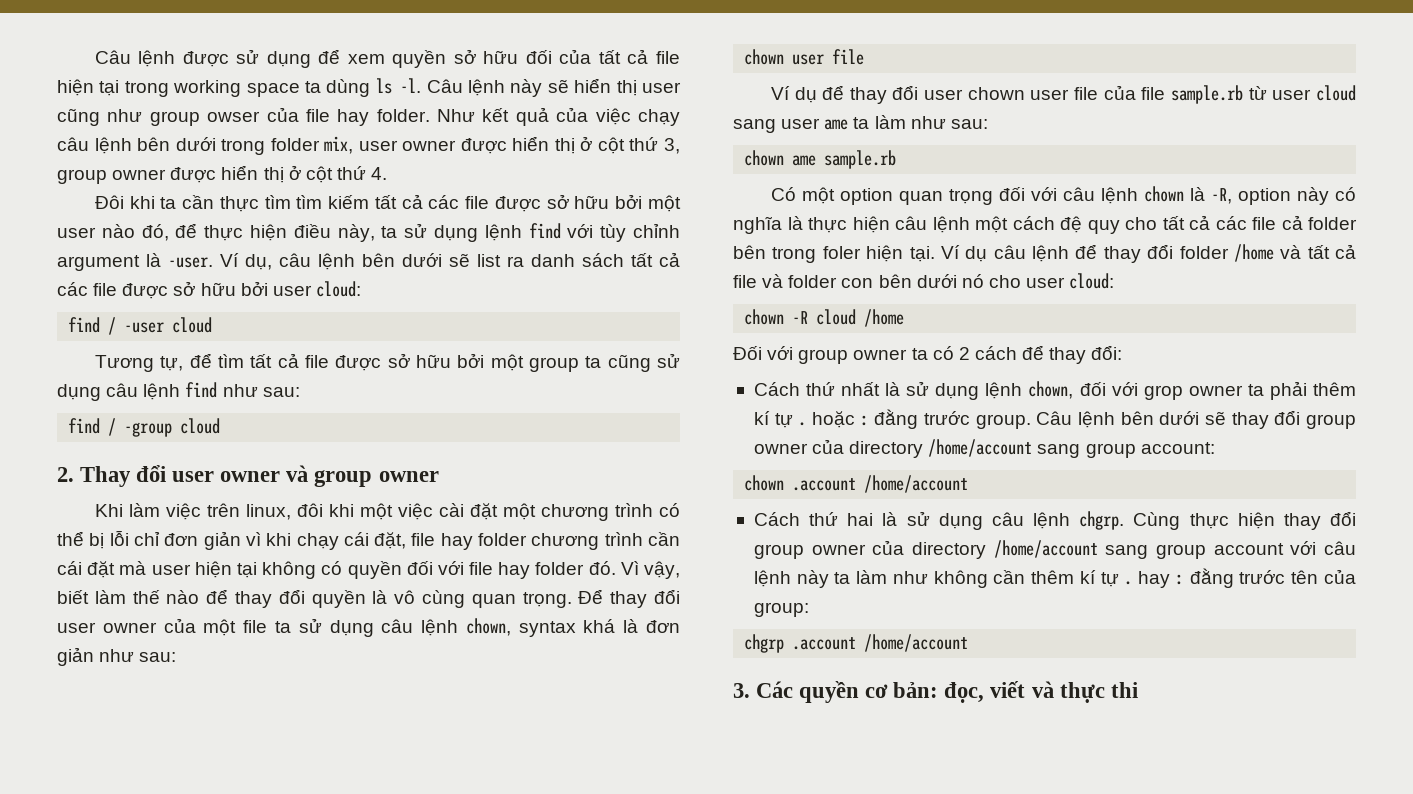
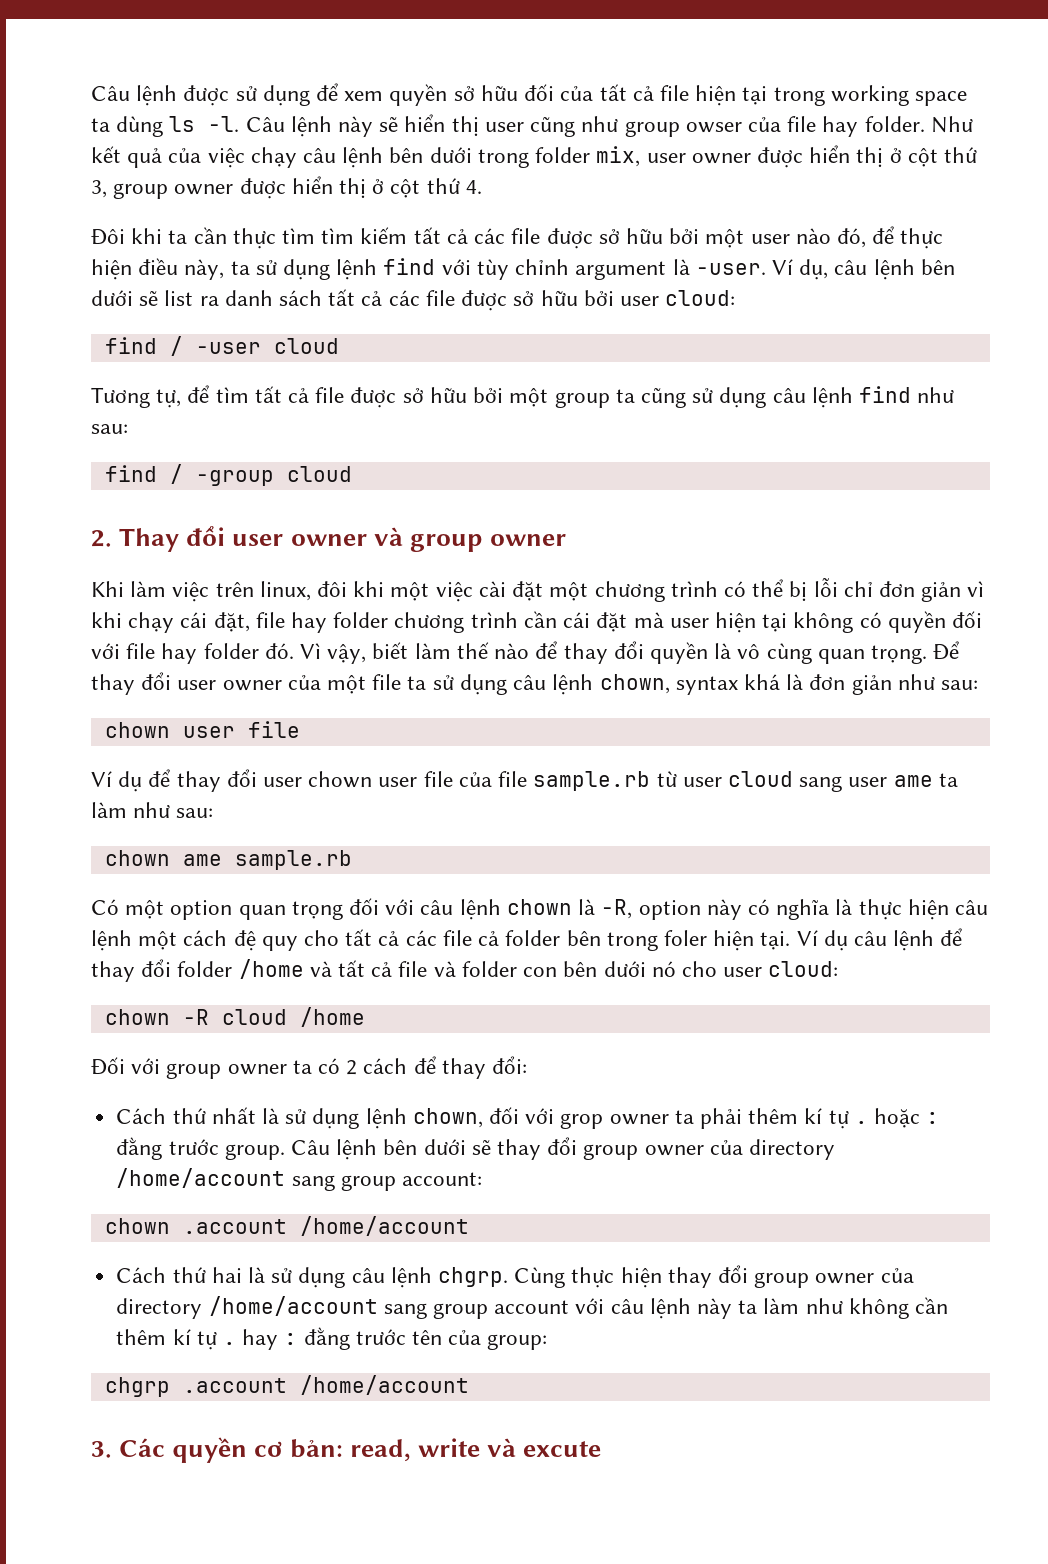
- 3. Các quyền cơ bản: đọc, viết và thực thi
+ 3. Các quyền cơ bản: read, write và excute

